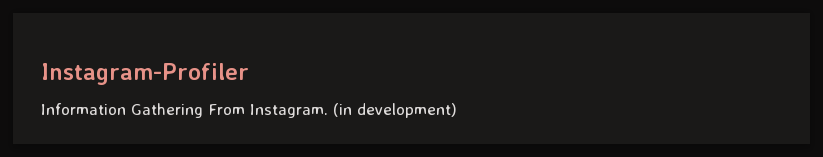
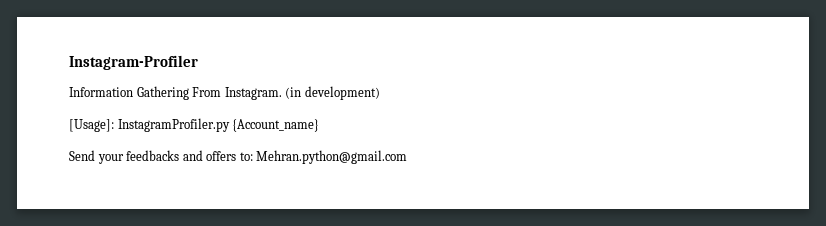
+ [Usage]: InstagramProfiler.py {Account_name}
+ Send your feedbacks and offers to: Mehran.python@gmail.com

